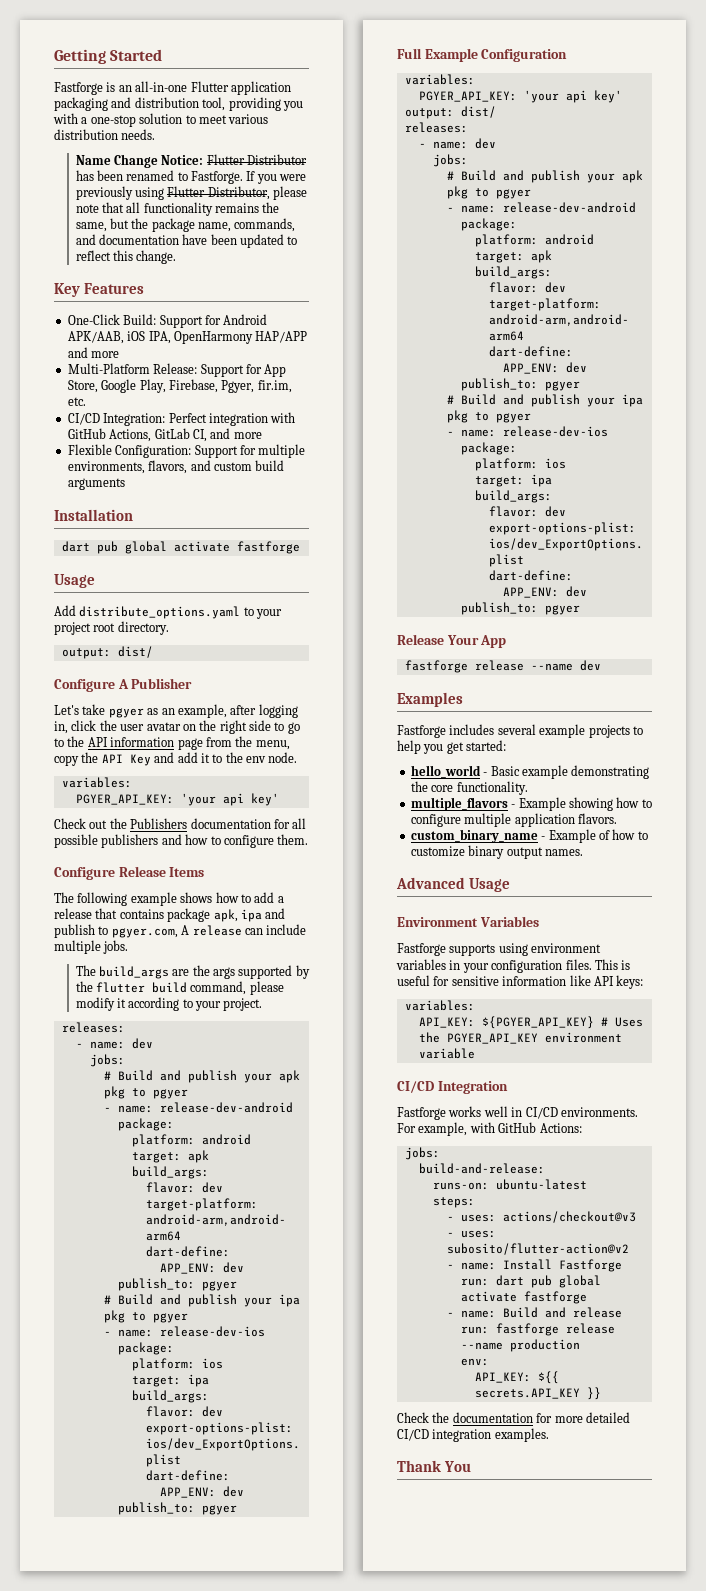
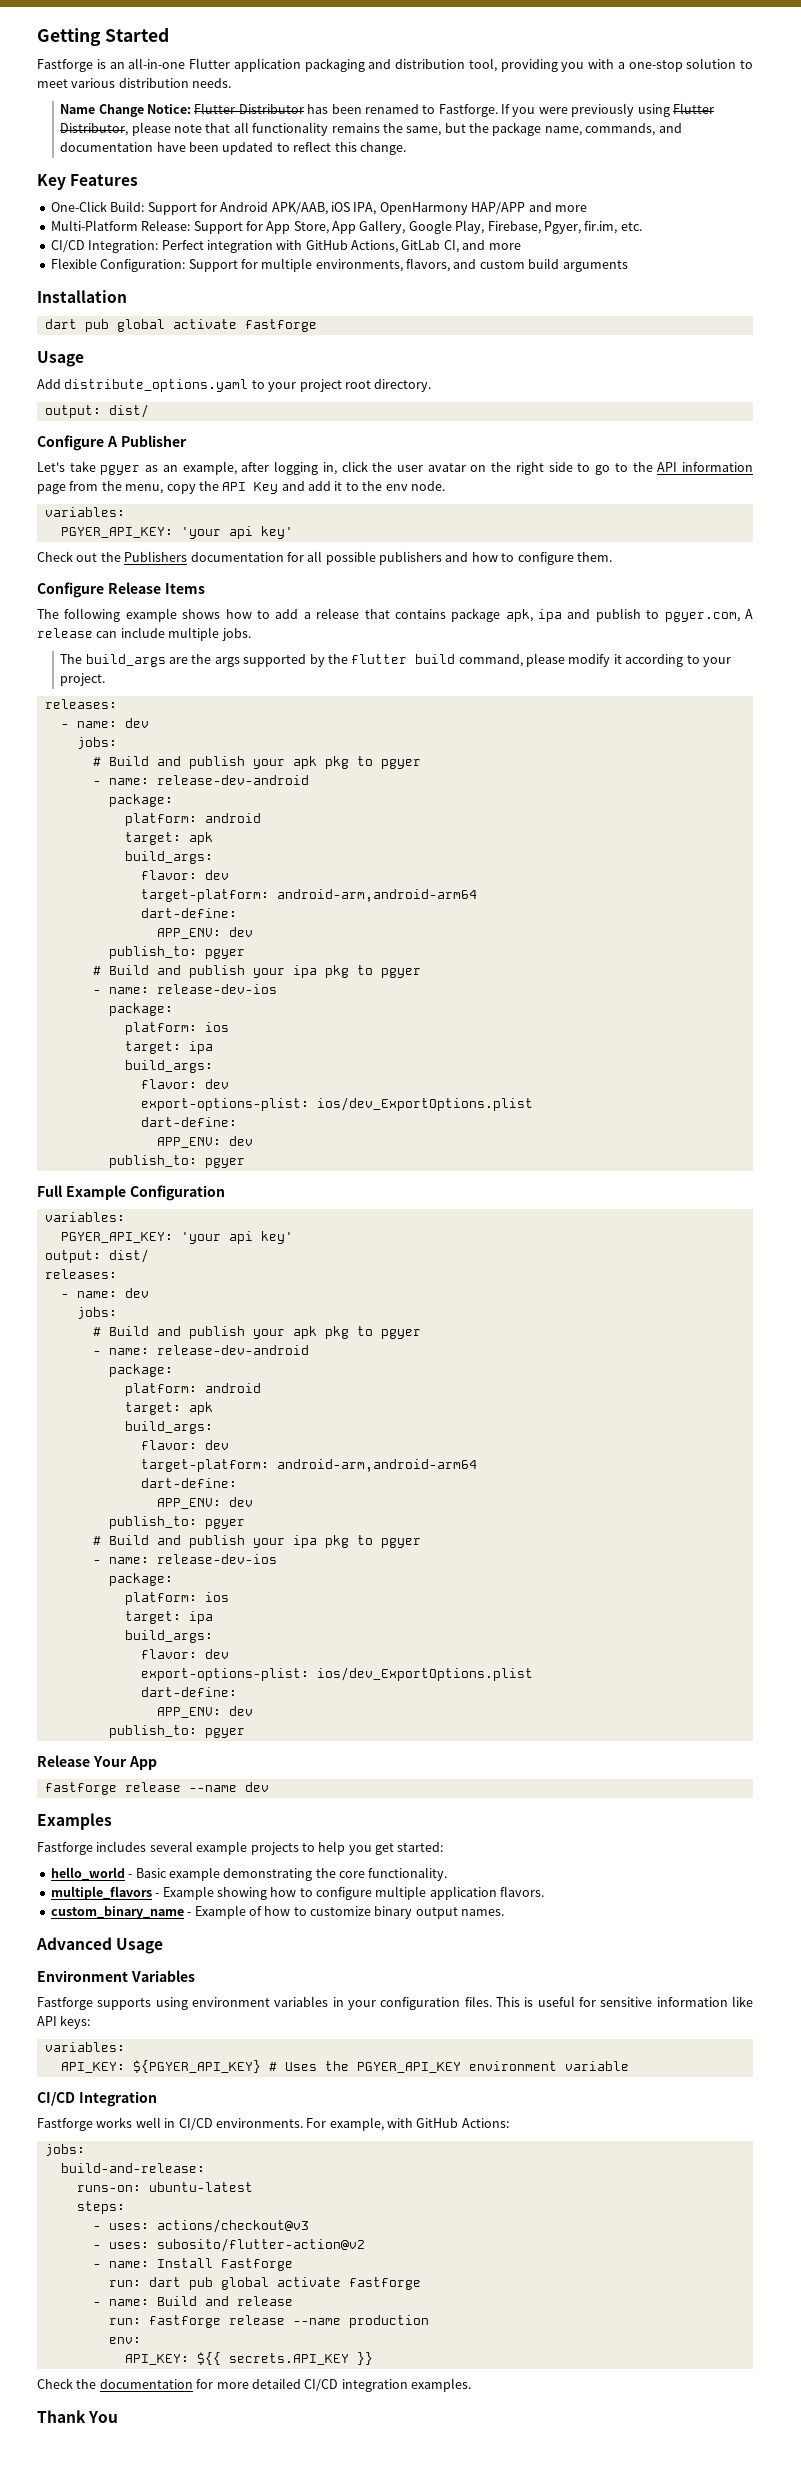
- Multi-Platform Release: Support for App Store, Google Play, Firebase, Pgyer, fir.im, etc.
+ Multi-Platform Release: Support for App Store, App Gallery, Google Play, Firebase, Pgyer, fir.im, etc.

